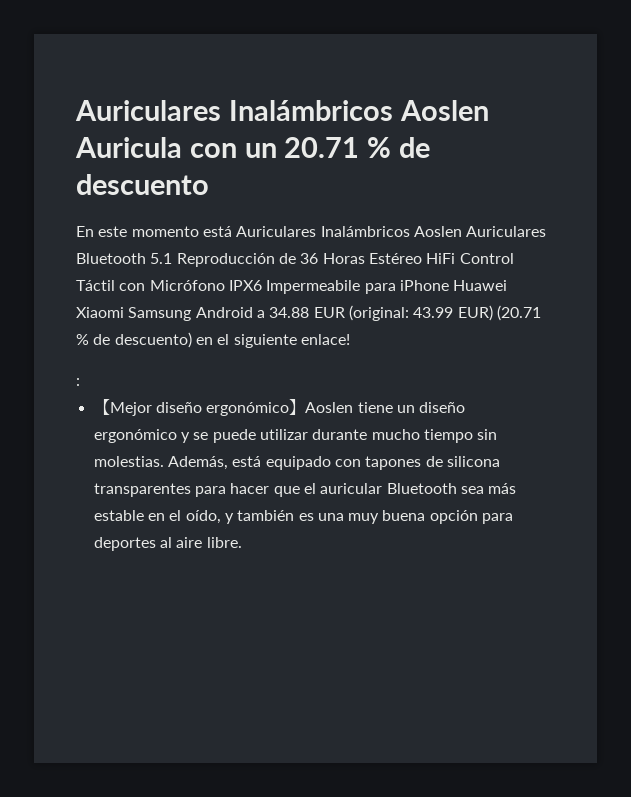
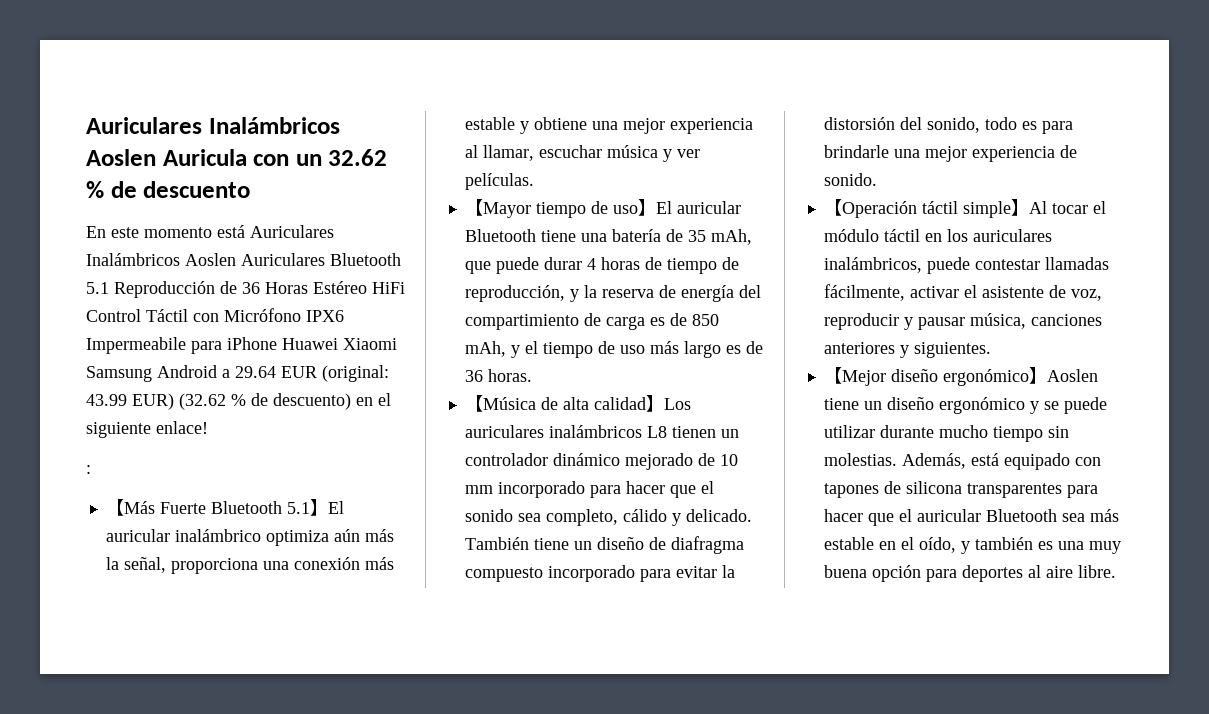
- Auriculares Inalámbricos Aoslen Auricula con un 20.71 % de descuento
+ Auriculares Inalámbricos Aoslen Auricula con un 32.62 % de descuento
- En este momento está Auriculares Inalámbricos Aoslen Auriculares Bluetooth 5.1 Reproducción de 36 Horas Estéreo HiFi Control Táctil con Micrófono IPX6 Impermeabile para iPhone Huawei Xiaomi Samsung Android a 34.88 EUR (original: 43.99 EUR) (20.71 % de descuento) en el siguiente enlace!
+ En este momento está Auriculares Inalámbricos Aoslen Auriculares Bluetooth 5.1 Reproducción de 36 Horas Estéreo HiFi Control Táctil con Micrófono IPX6 Impermeabile para iPhone Huawei Xiaomi Samsung Android a 29.64 EUR (original: 43.99 EUR) (32.62 % de descuento) en el siguiente enlace!
+ 【Más Fuerte Bluetooth 5.1】El auricular inalámbrico optimiza aún más la señal, proporciona una conexión más estable y obtiene una mejor experiencia al llamar, escuchar música y ver películas.
+ 【Mayor tiempo de uso】El auricular Bluetooth tiene una batería de 35 mAh, que puede durar 4 horas de tiempo de reproducción, y la reserva de energía del compartimiento de carga es de 850 mAh, y el tiempo de uso más largo es de 36 horas.
+ 【Música de alta calidad】Los auriculares inalámbricos L8 tienen un controlador dinámico mejorado de 10 mm incorporado para hacer que el sonido sea completo, cálido y delicado. También tiene un diseño de diafragma compuesto incorporado para evitar la distorsión del sonido, todo es para brindarle una mejor experiencia de sonido.
+ 【Operación táctil simple】Al tocar el módulo táctil en los auriculares inalámbricos, puede contestar llamadas fácilmente, activar el asistente de voz, reproducir y pausar música, canciones anteriores y siguientes.

